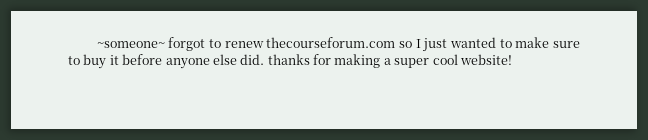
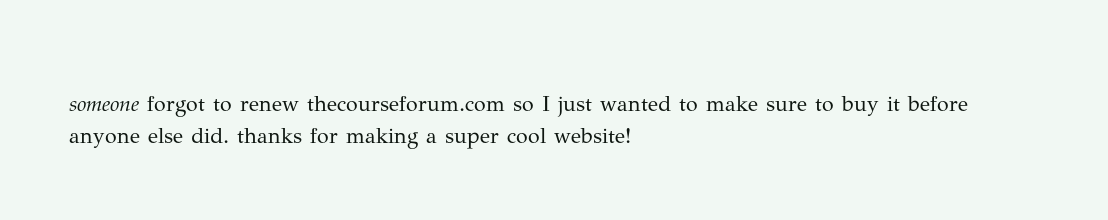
- ~someone~ forgot to renew thecourseforum.com so I just wanted to make sure to buy it before anyone else did. thanks for making a super cool website!
+ someone forgot to renew thecourseforum.com so I just wanted to make sure to buy it before anyone else did. thanks for making a super cool website!

